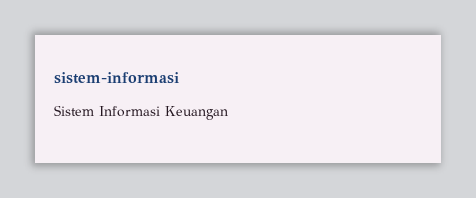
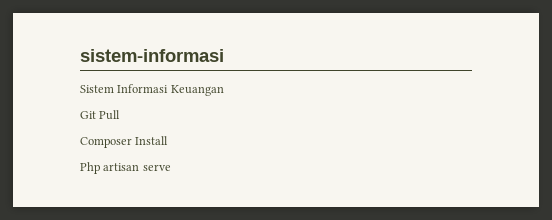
+ Git Pull
+ Composer Install
+ Php artisan serve

